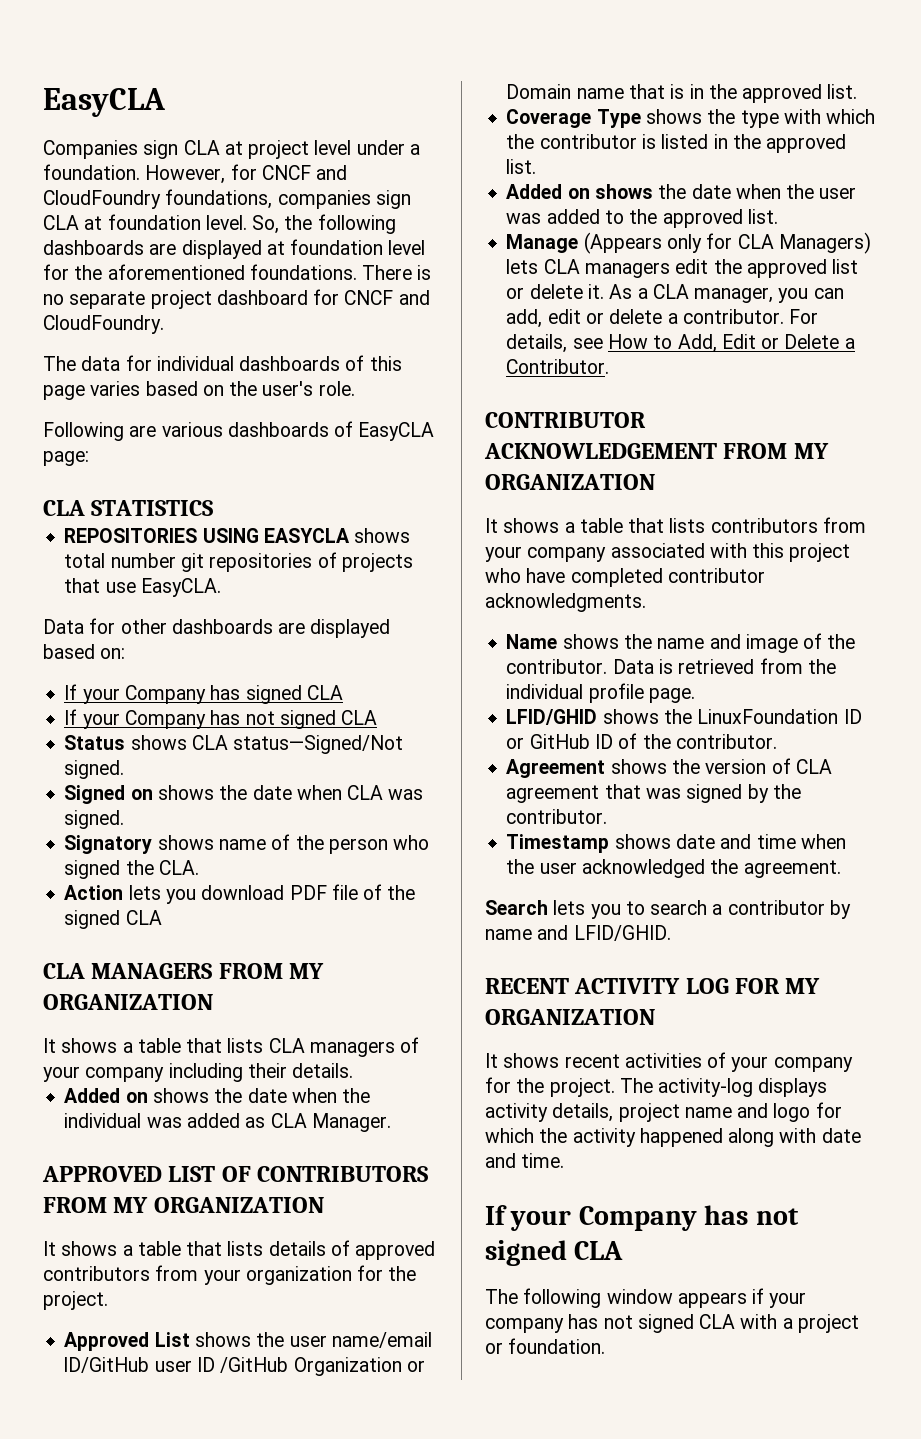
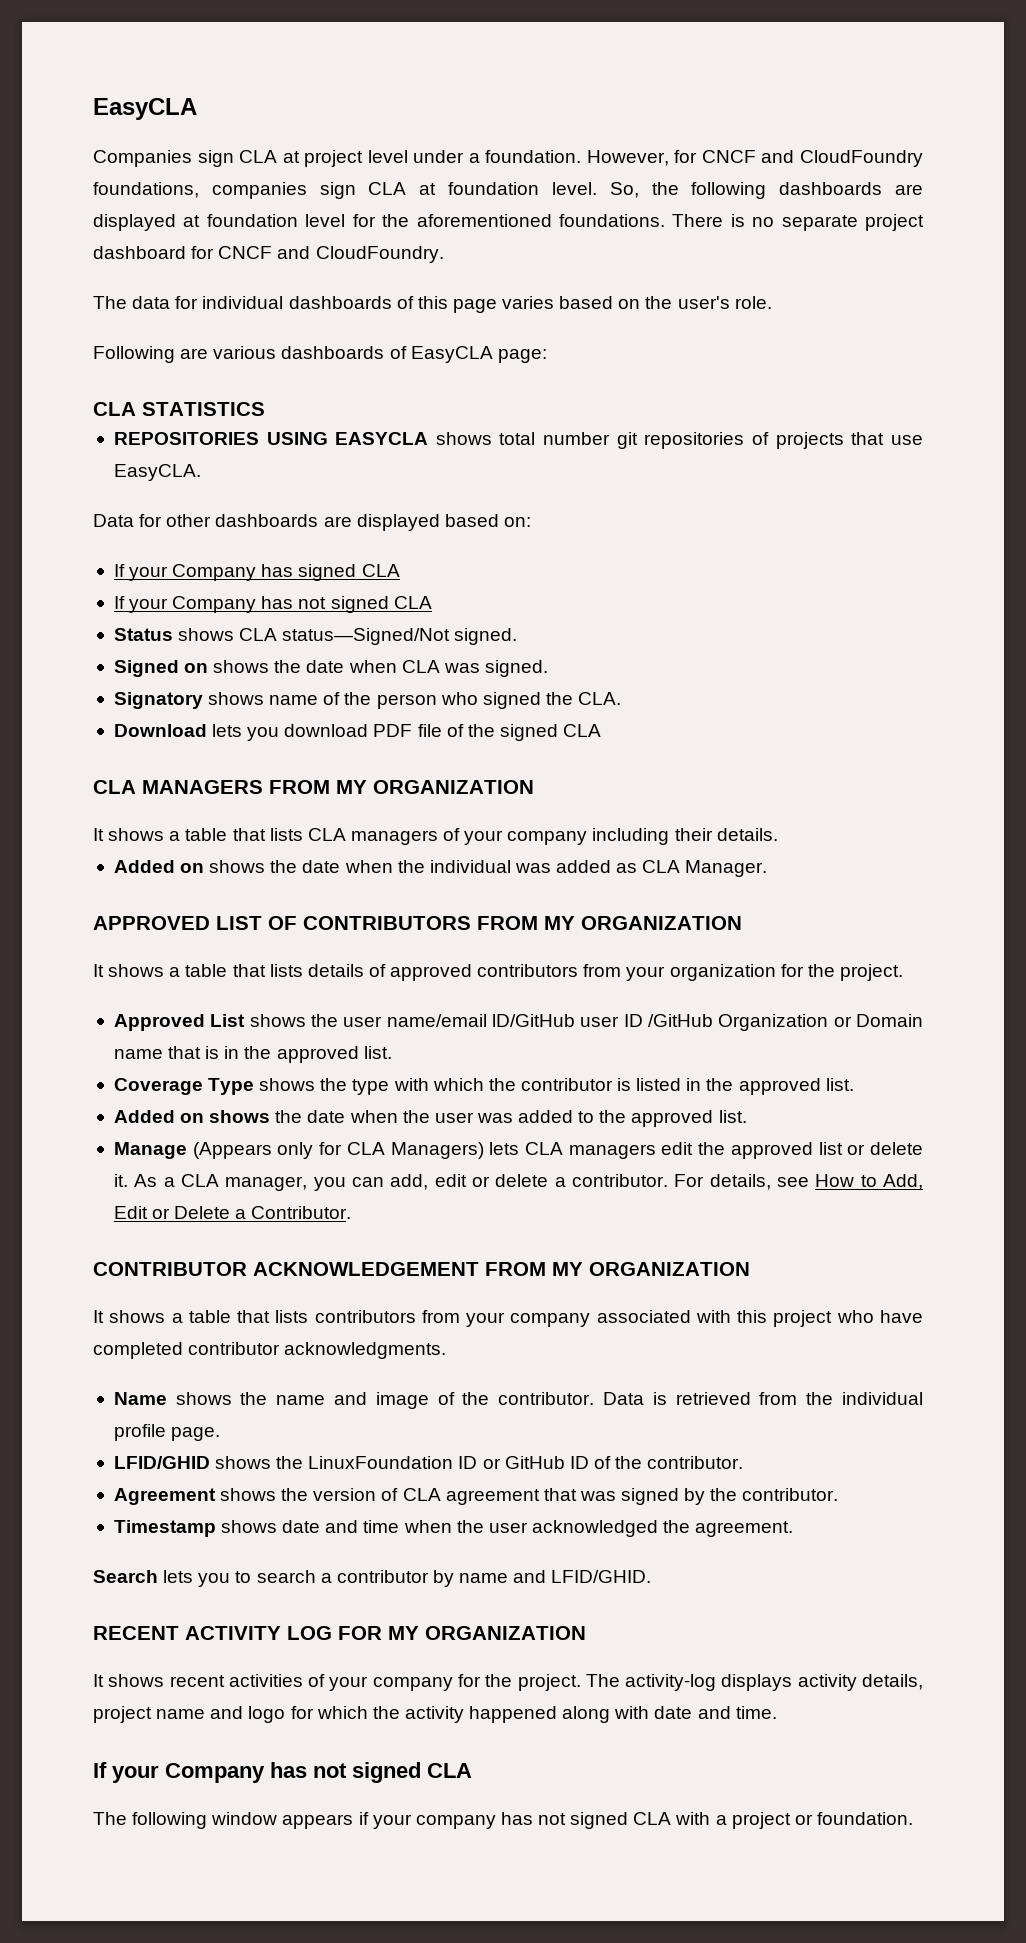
- Action lets you download PDF file of the signed CLA
+ Download lets you download PDF file of the signed CLA

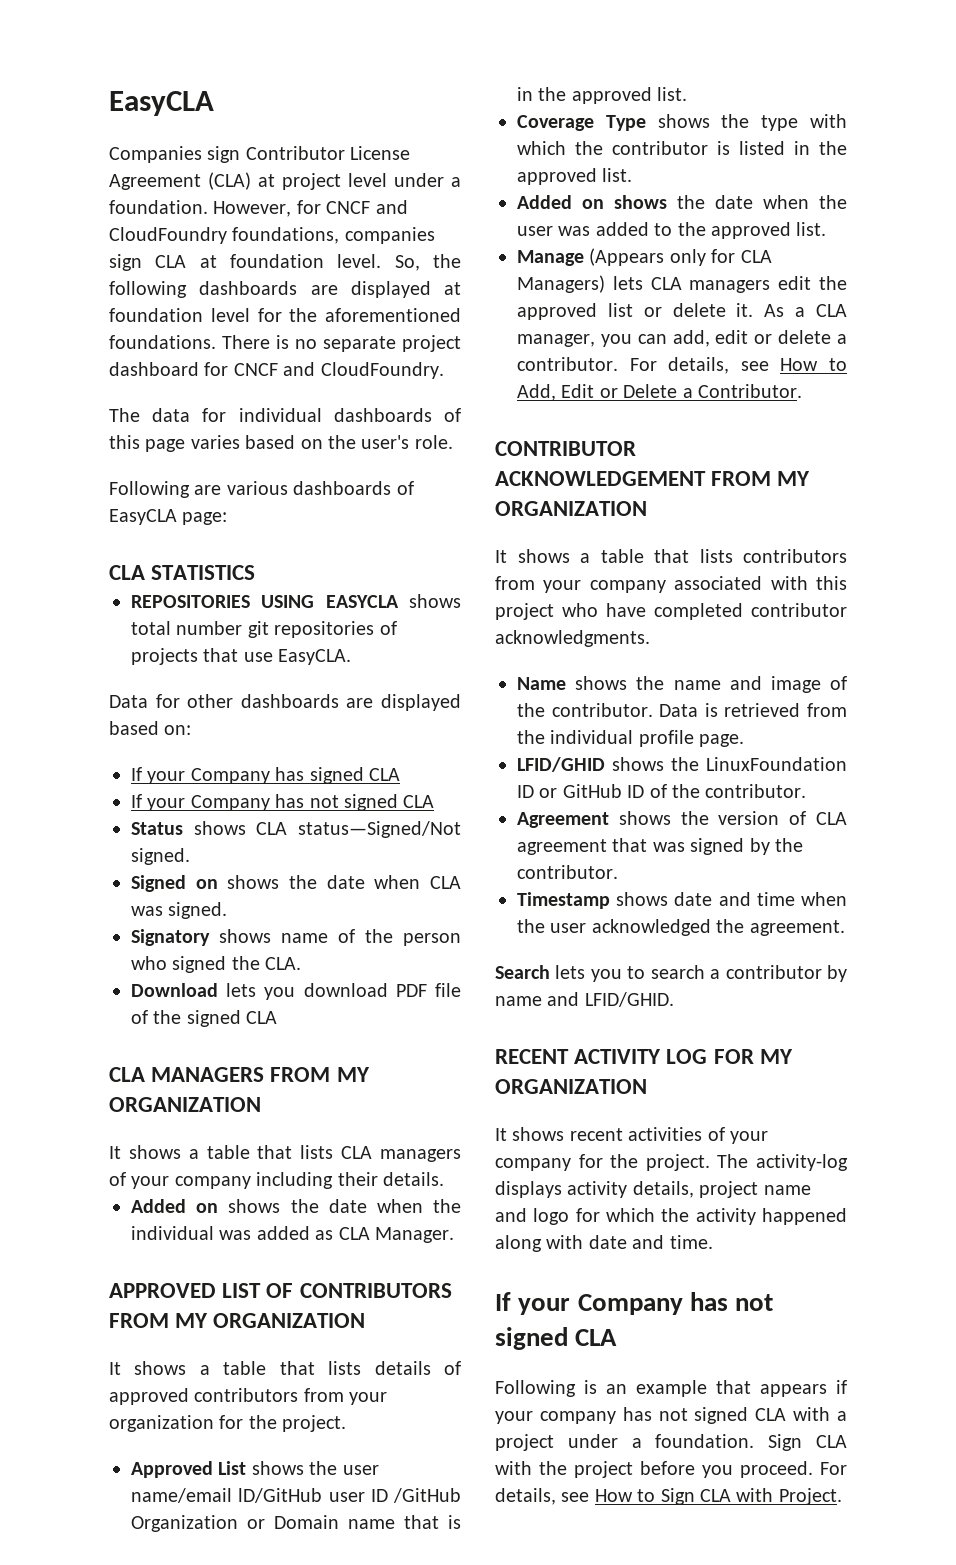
- Companies sign CLA at project level under a foundation.
+ Companies sign Contributor License Agreement (CLA) at project level under a foundation.
- The following window appears if your company has not signed CLA with a project or foundation.
+ Following is an example that appears if your company has not signed CLA with a project under a foundation. Sign CLA with the project before you proceed. For details, see How to Sign CLA with Project.

